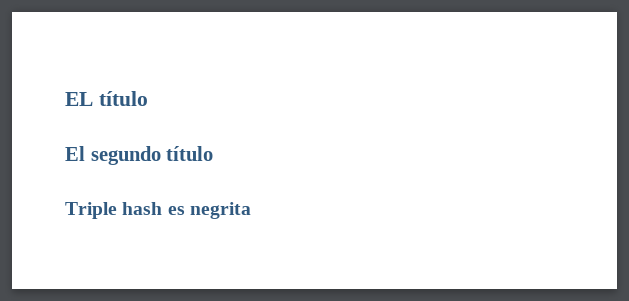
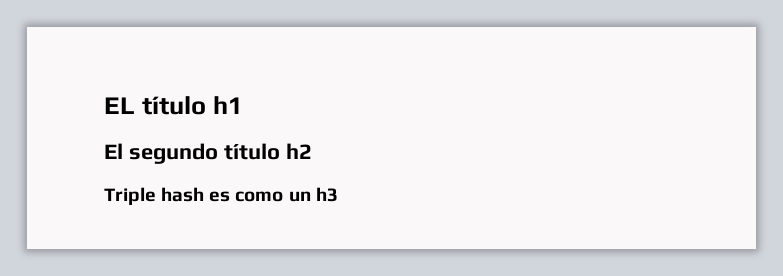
- EL título
+ EL título h1
- El segundo título
+ El segundo título h2
- Triple hash es negrita
+ Triple hash es como un h3

